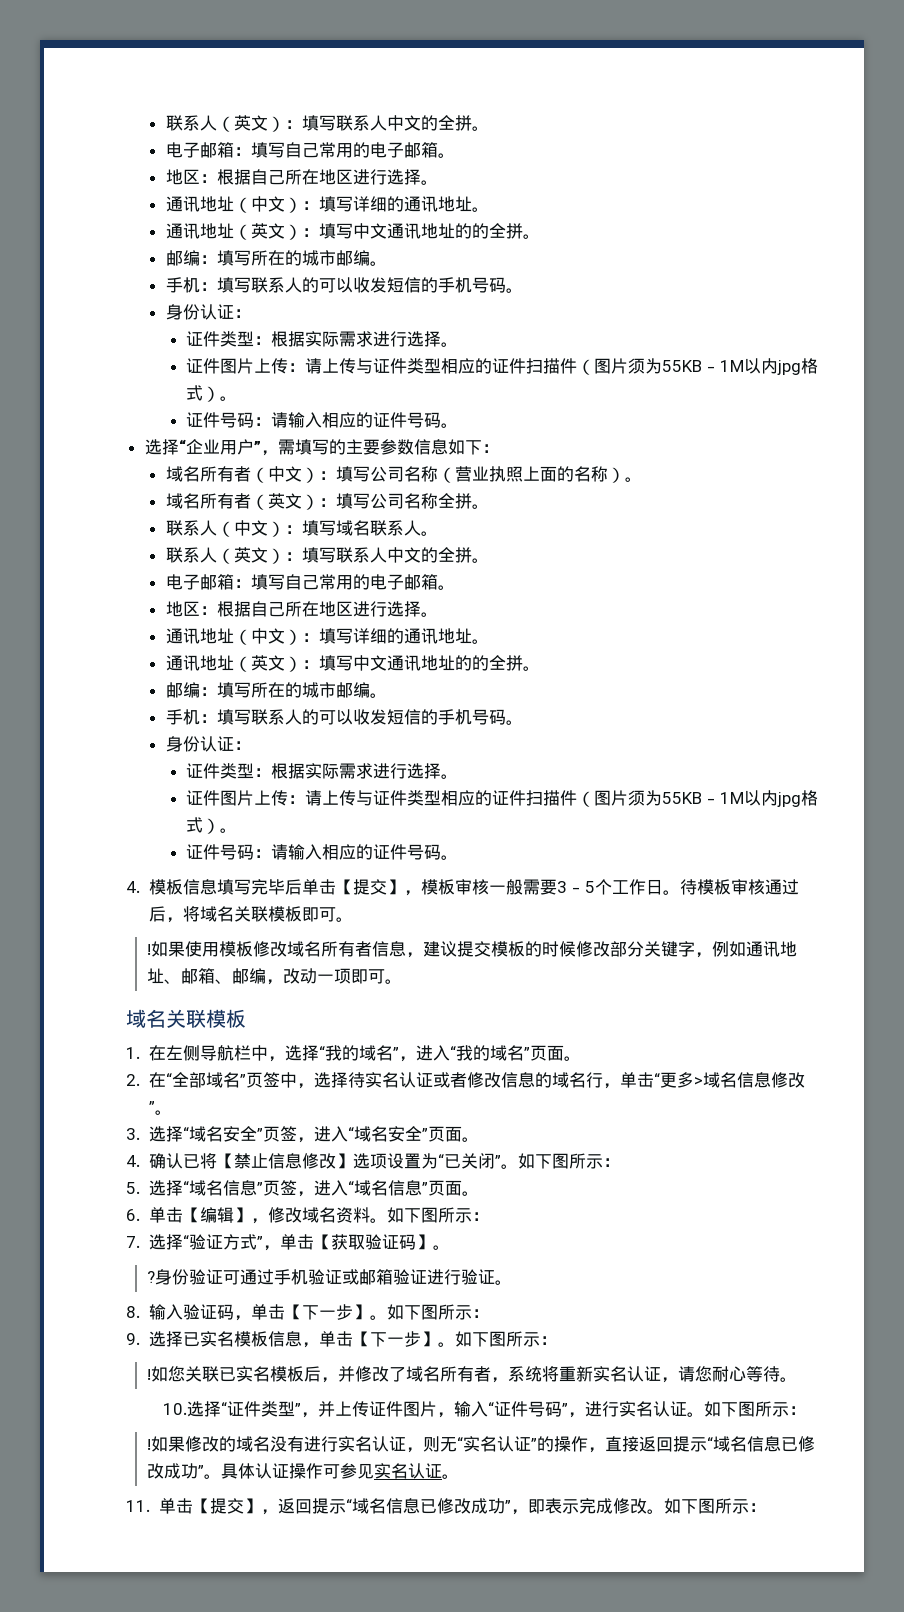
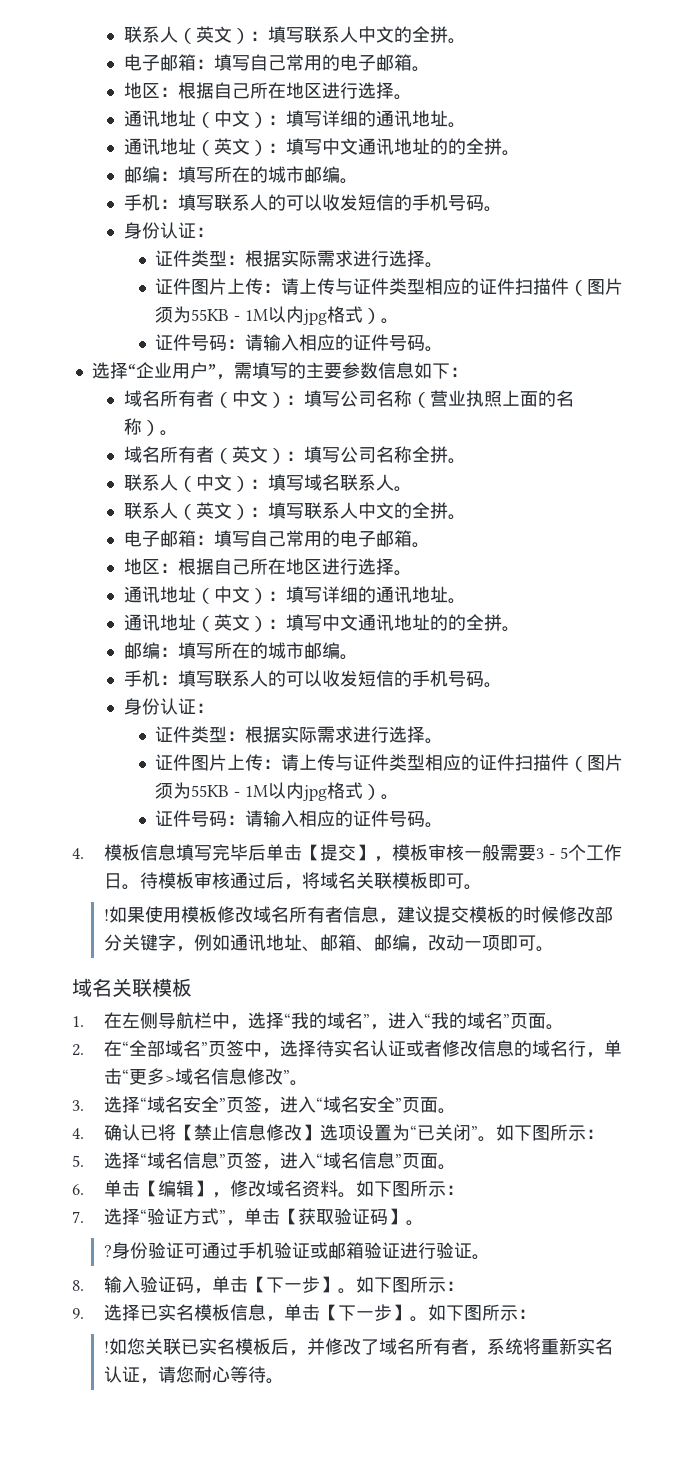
- 10.选择“证件类型”，并上传证件图片，输入“证件号码”，进行实名认证。如下图所示：
- !如果修改的域名没有进行实名认证，则无“实名认证”的操作，直接返回提示“域名信息已修改成功”。具体认证操作可参见实名认证。
- 11.单击【提交】，返回提示“域名信息已修改成功”，即表示完成修改。如下图所示：

